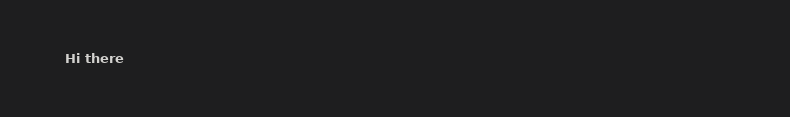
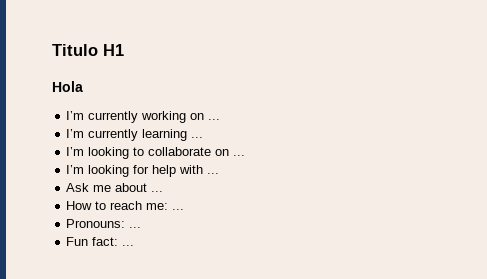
- Hi there
+ Titulo H1
+ Hola
+ I’m currently working on ...
+ I’m currently learning ...
+ I’m looking to collaborate on ...
+ I’m looking for help with ...
+ Ask me about ...
+ How to reach me: ...
+ Pronouns: ...
+ Fun fact: ...

